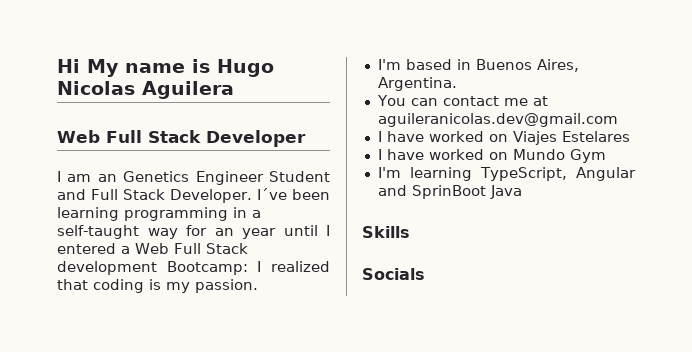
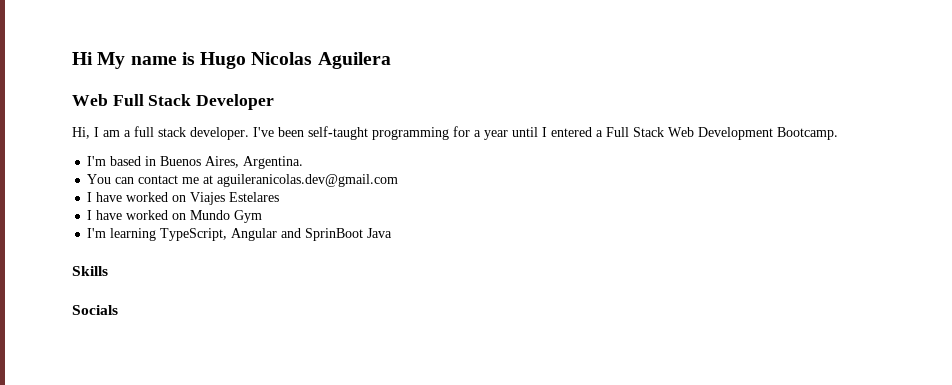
- I am an Genetics Engineer Student and Full Stack Developer. I´ve been learning programming in a self-taught way for an year until I entered a Web Full Stack development Bootcamp: I realized that coding is my passion.
+ Hi, I am a full stack developer. I've been self-taught programming for a year until I entered a Full Stack Web Development Bootcamp.

